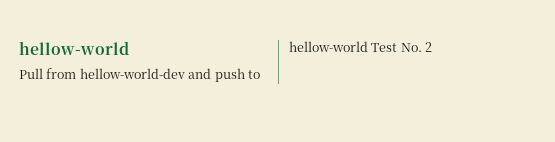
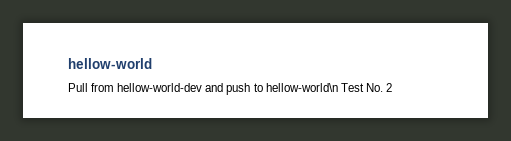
- Pull from hellow-world-dev and push to hellow-world Test No. 2
+ Pull from hellow-world-dev and push to hellow-world\n Test No. 2

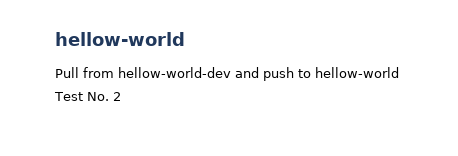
- Pull from hellow-world-dev and push to hellow-world\n Test No. 2
+ Pull from hellow-world-dev and push to hellow-world
+ Test No. 2

